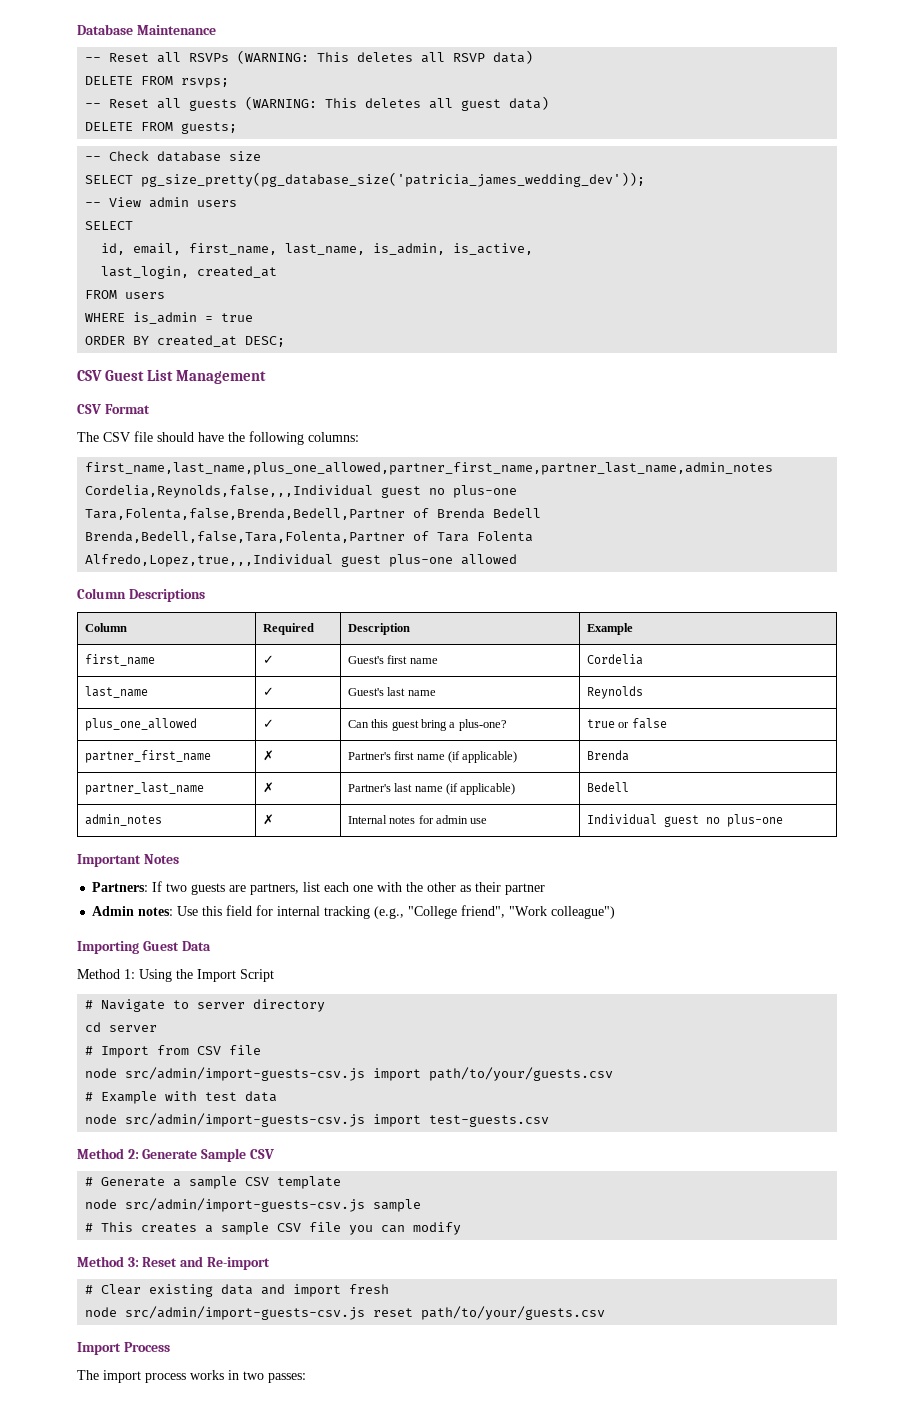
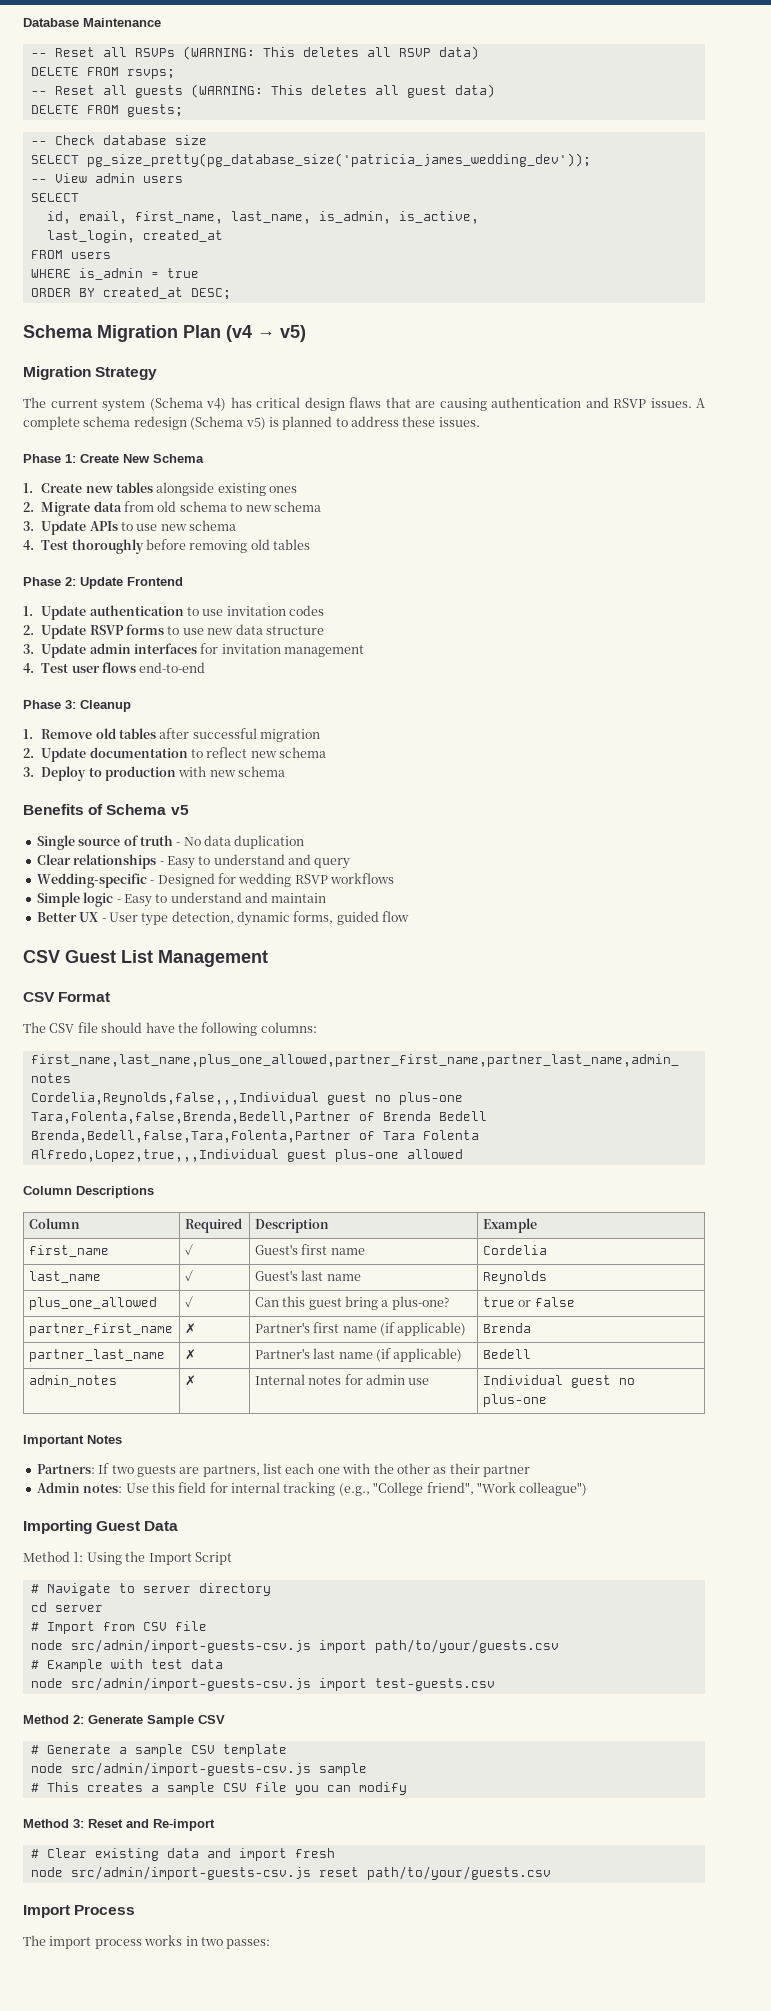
+ Schema Migration Plan (v4 → v5)
+ Migration Strategy
+ The current system (Schema v4) has critical design flaws that are causing authentication and RSVP issues. A complete schema redesign (Schema v5) is planned to address these issues.
+ Phase 1: Create New Schema
+ 1. Create new tables alongside existing ones
+ 2. Migrate data from old schema to new schema
+ 3. Update APIs to use new schema
+ 4. Test thoroughly before removing old tables
+ Phase 2: Update Frontend
+ 1. Update authentication to use invitation codes
+ 2. Update RSVP forms to use new data structure
+ 3. Update admin interfaces for invitation management
+ 4. Test user flows end-to-end
+ Phase 3: Cleanup
+ 1. Remove old tables after successful migration
+ 2. Update documentation to reflect new schema
+ 3. Deploy to production with new schema
+ Benefits of Schema v5
+ Single source of truth - No data duplication
+ Clear relationships - Easy to understand and query
+ Wedding-specific - Designed for wedding RSVP workflows
+ Simple logic - Easy to understand and maintain
+ Better UX - User type detection, dynamic forms, guided flow

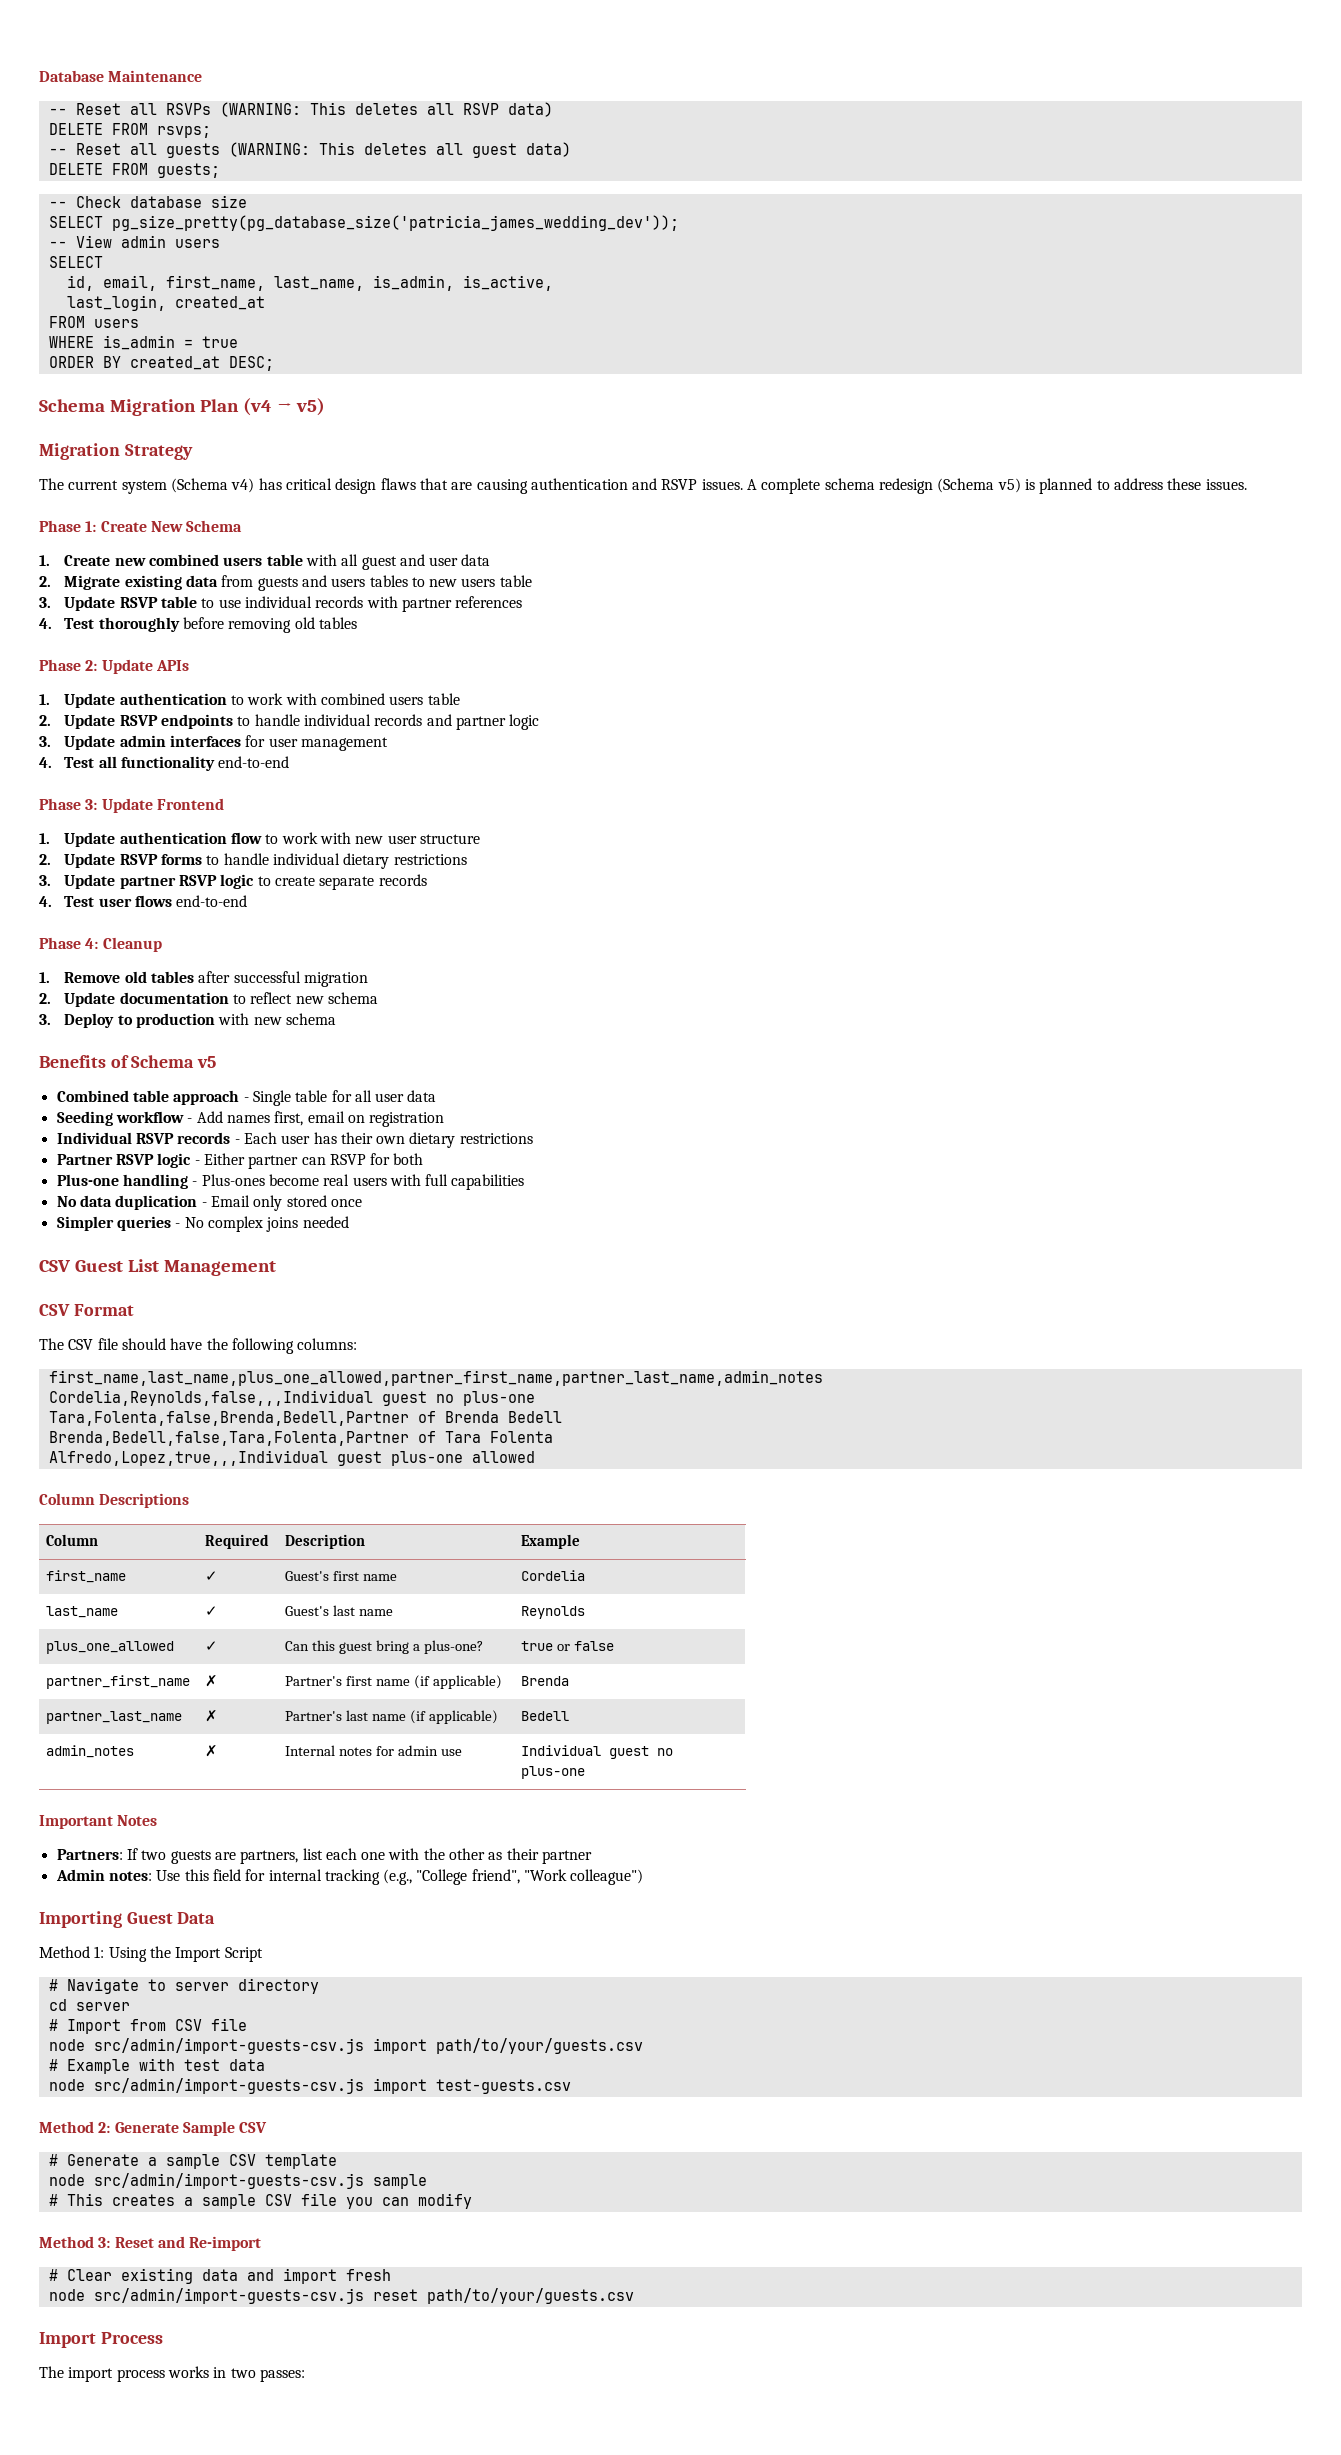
- 1. Create new tables alongside existing ones
+ 1. Create new combined users table with all guest and user data
- 2. Migrate data from old schema to new schema
- 3. Update APIs to use new schema
+ 2. Migrate existing data from guests and users tables to new users table
+ 3. Update RSVP table to use individual records with partner references
- Phase 2: Update Frontend
- 1. Update authentication to use invitation codes
+ Phase 2: Update APIs
+ 1. Update authentication to work with combined users table
+ 2. Update RSVP endpoints to handle individual records and partner logic
+ 3. Update admin interfaces for user management
+ 4. Test all functionality end-to-end
+ Phase 3: Update Frontend
+ 1. Update authentication flow to work with new user structure
- 2. Update RSVP forms to use new data structure
- 3. Update admin interfaces for invitation management
+ 2. Update RSVP forms to handle individual dietary restrictions
+ 3. Update partner RSVP logic to create separate records
- Phase 3: Cleanup
+ Phase 4: Cleanup
- Single source of truth - No data duplication
- Clear relationships - Easy to understand and query
- Wedding-specific - Designed for wedding RSVP workflows
- Simple logic - Easy to understand and maintain
- Better UX - User type detection, dynamic forms, guided flow
+ Combined table approach - Single table for all user data
+ Seeding workflow - Add names first, email on registration
+ Individual RSVP records - Each user has their own dietary restrictions
+ Partner RSVP logic - Either partner can RSVP for both
+ Plus-one handling - Plus-ones become real users with full capabilities
+ No data duplication - Email only stored once
+ Simpler queries - No complex joins needed

